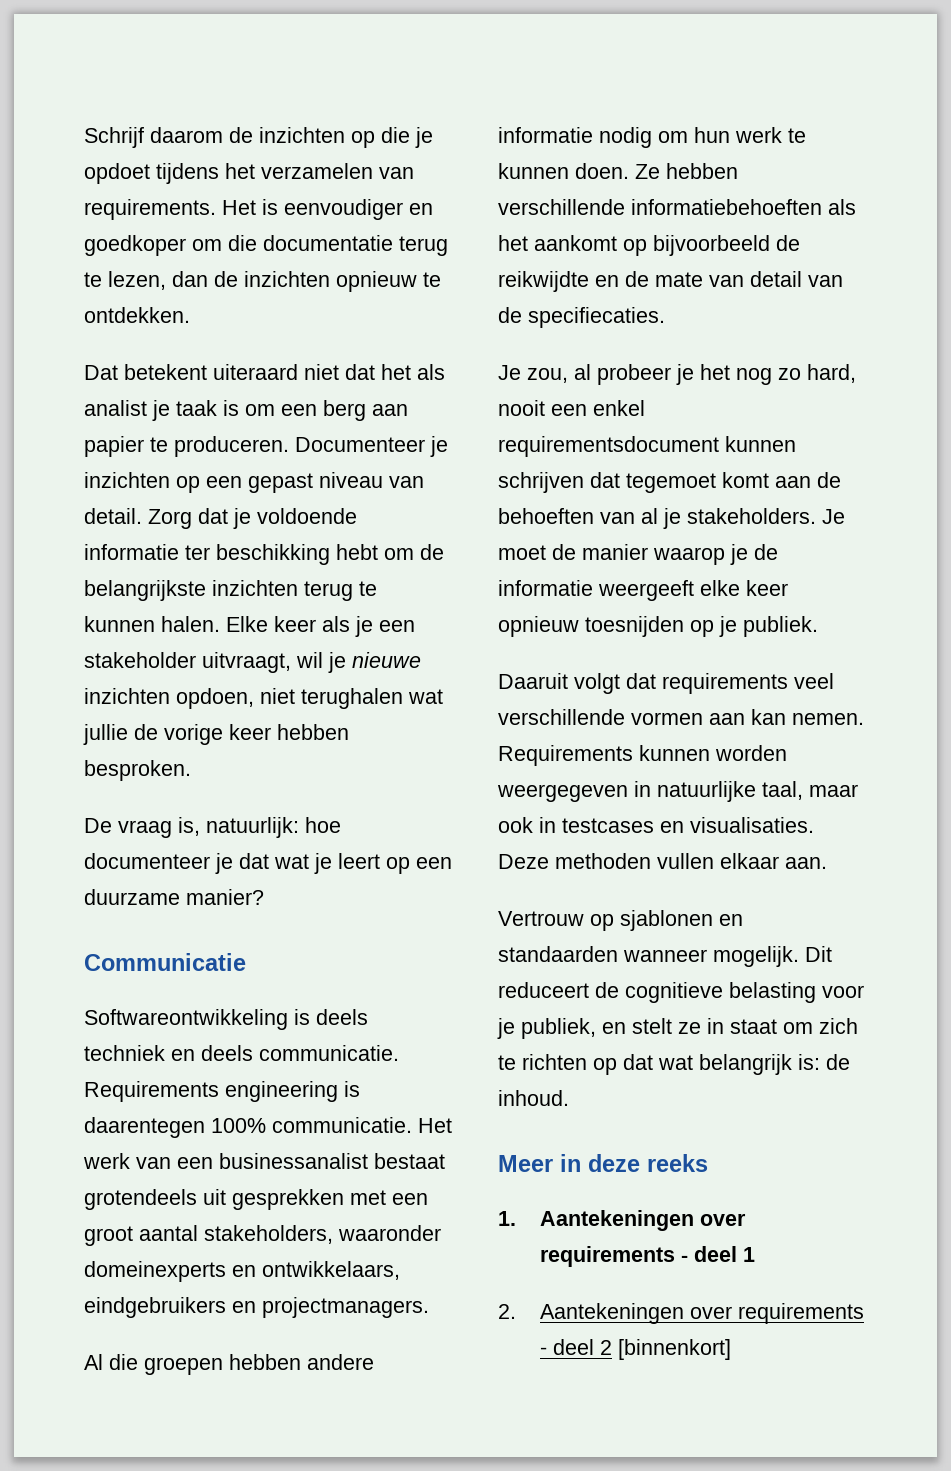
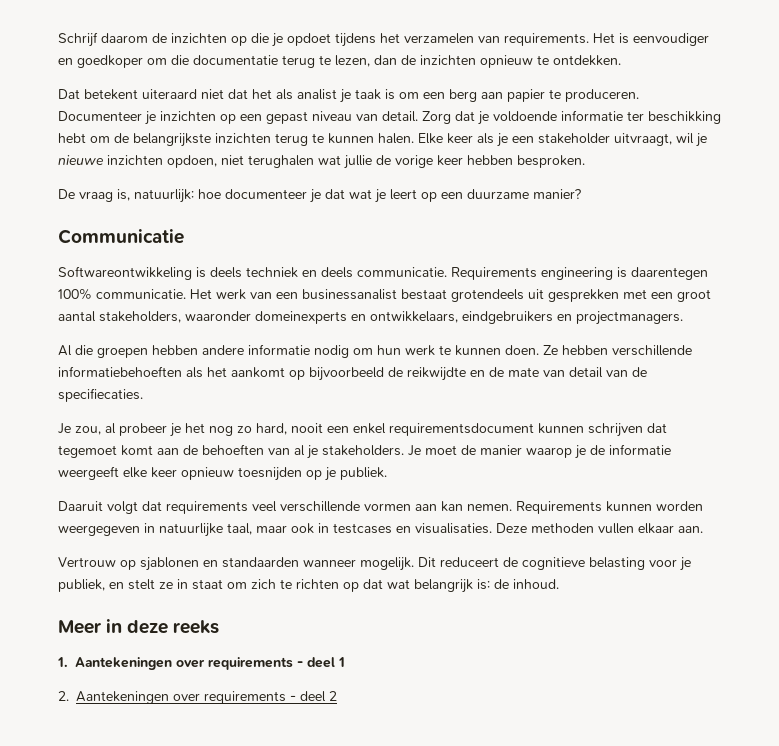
- 2. Aantekeningen over requirements - deel 2 [binnenkort]
+ 2. Aantekeningen over requirements - deel 2

